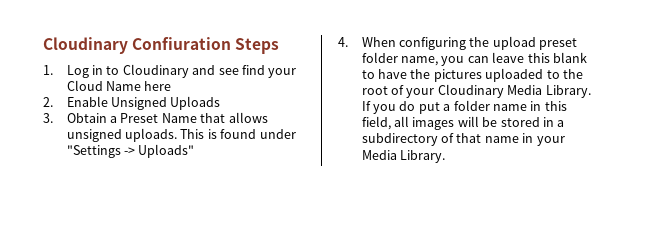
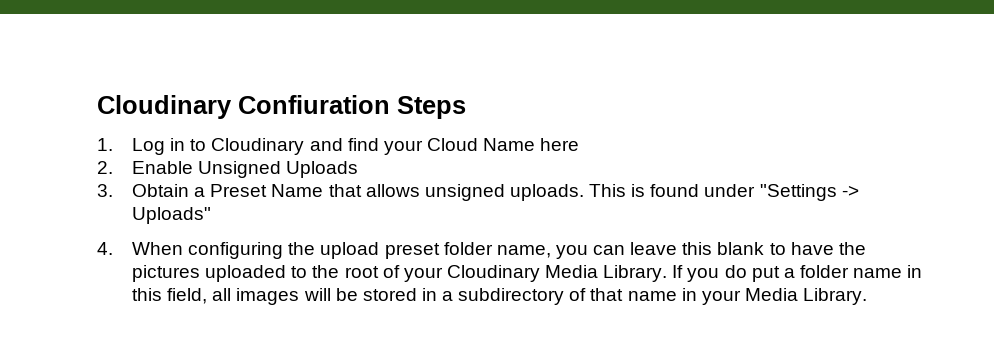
- 1. Log in to Cloudinary and see find your Cloud Name here
+ 1. Log in to Cloudinary and find your Cloud Name here

